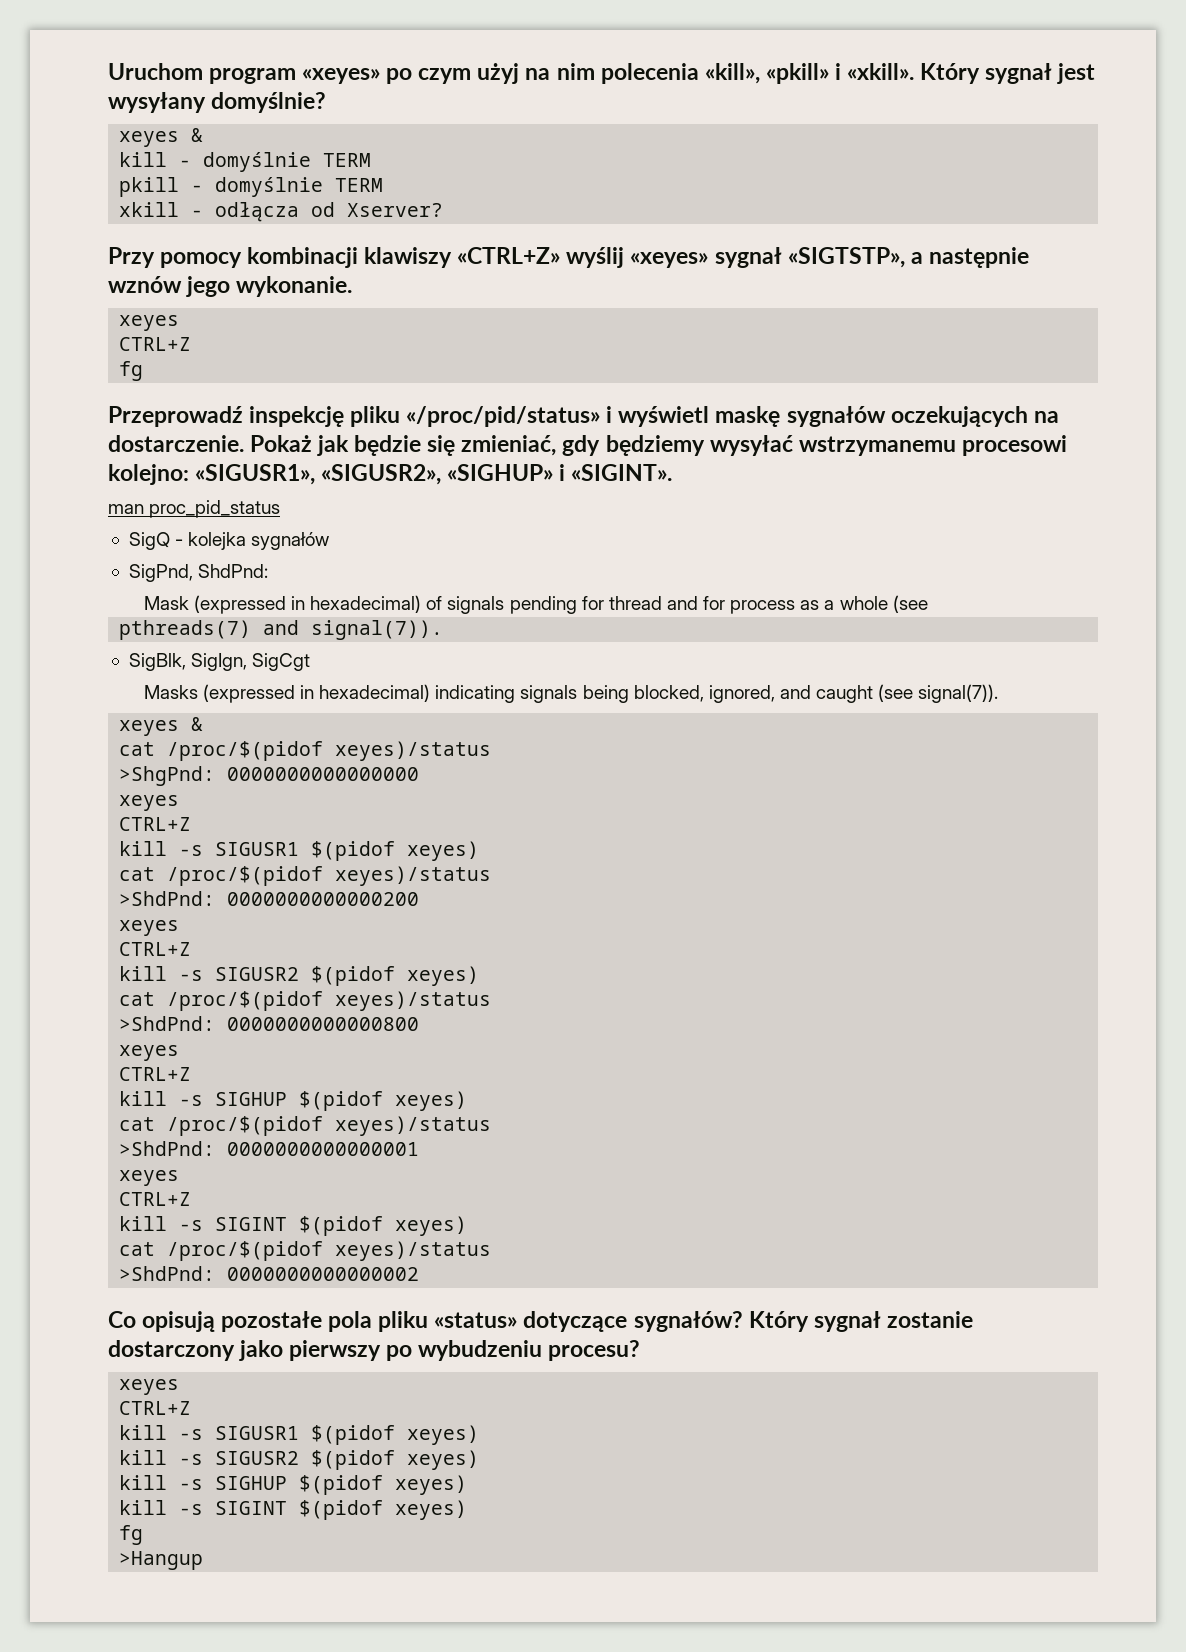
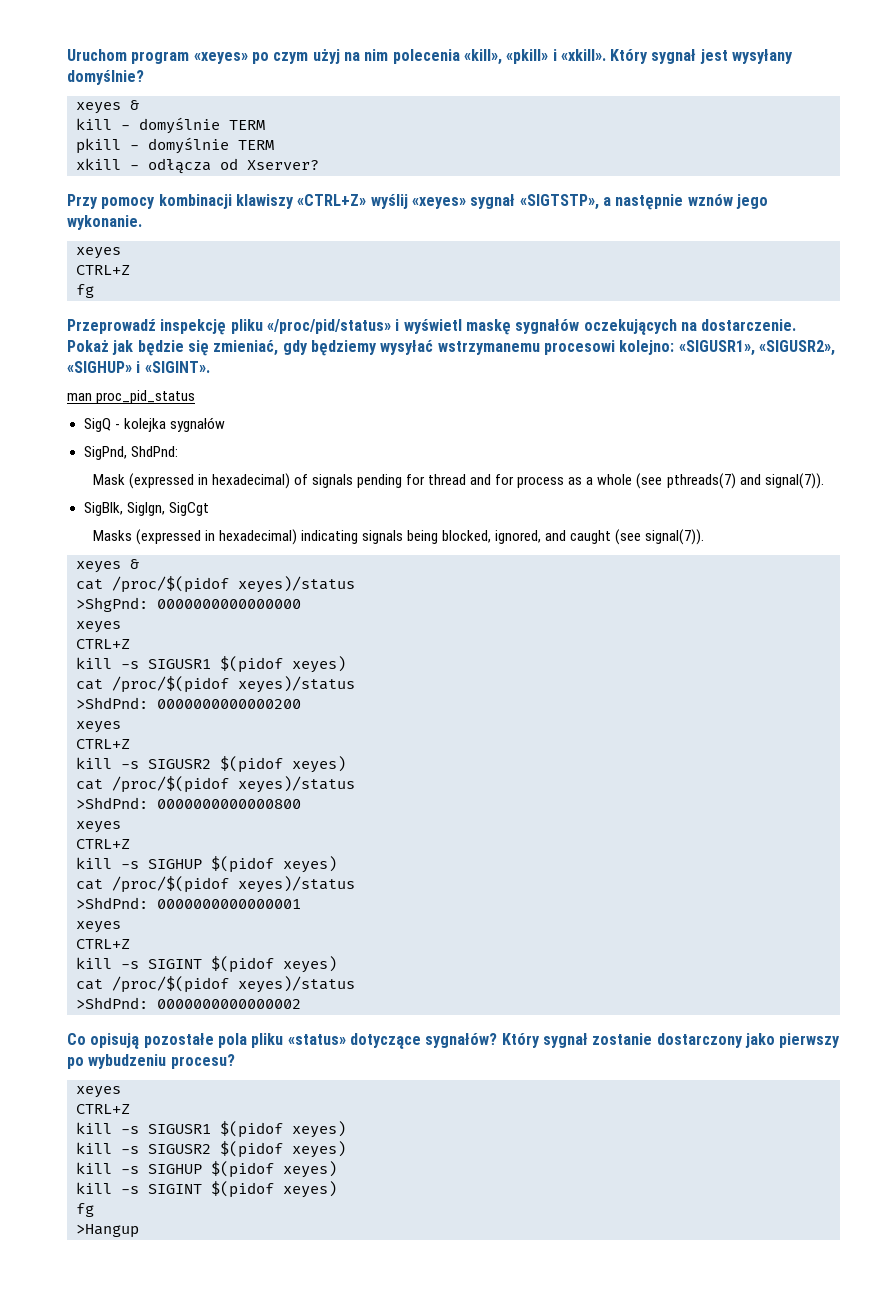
- Mask (expressed in hexadecimal) of signals pending for thread and for process as a whole (see
- pthreads(7) and signal(7)).
+ Mask (expressed in hexadecimal) of signals pending for thread and for process as a whole (see pthreads(7) and signal(7)).

